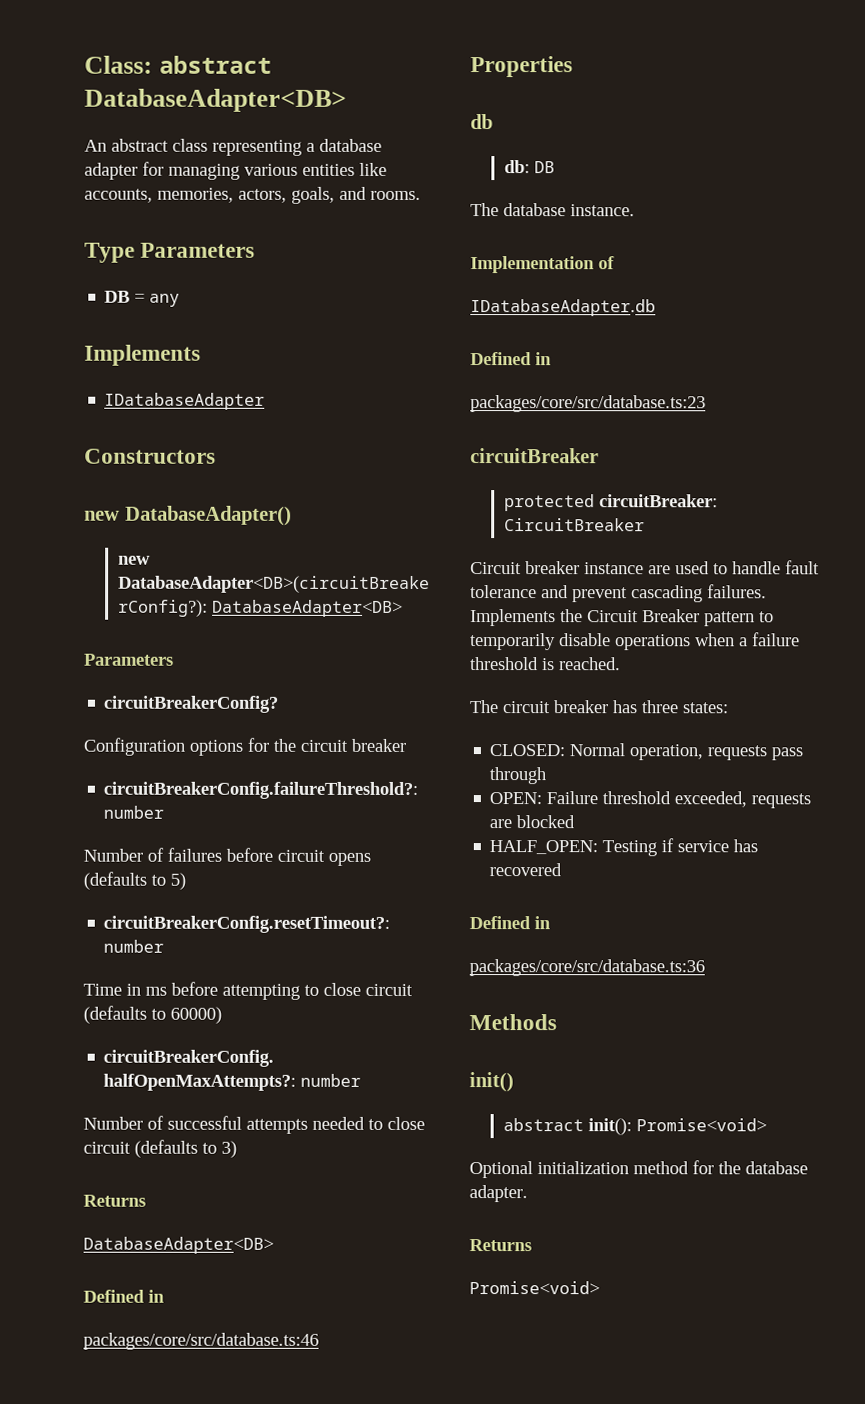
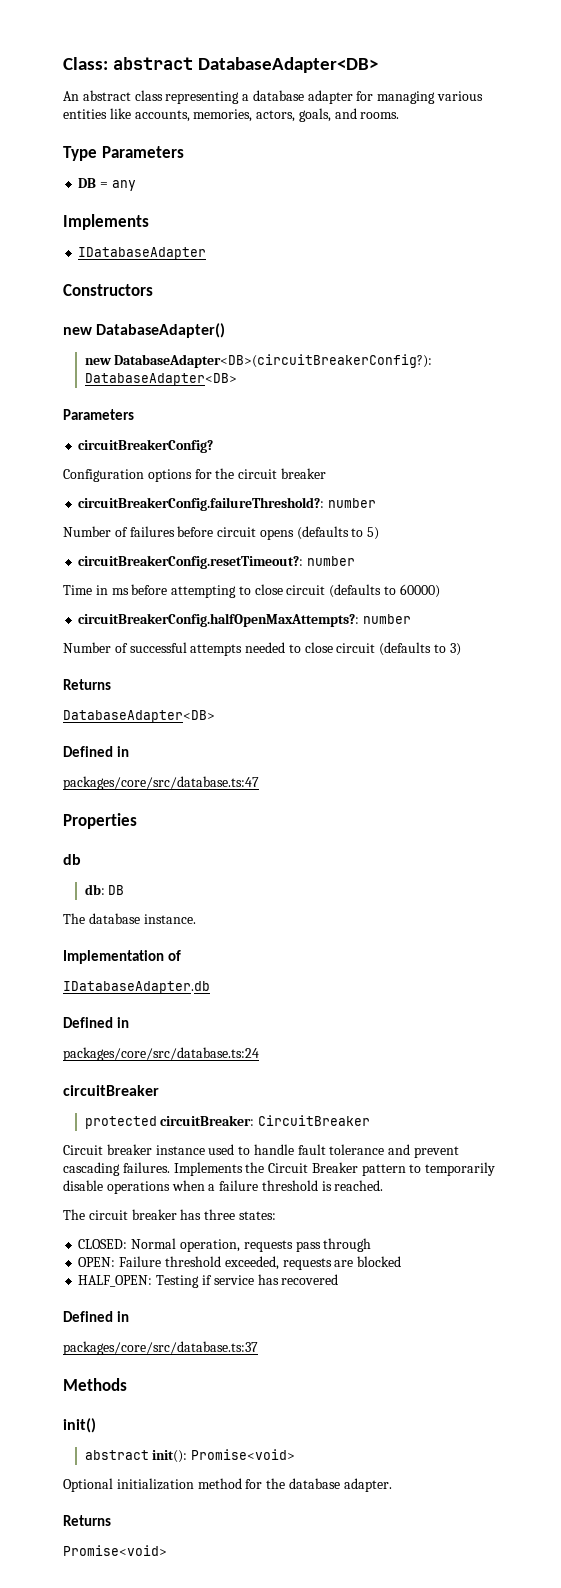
- packages/core/src/database.ts:46
+ packages/core/src/database.ts:47
- packages/core/src/database.ts:23
+ packages/core/src/database.ts:24
- Circuit breaker instance are used to handle fault tolerance and prevent cascading failures.
+ Circuit breaker instance used to handle fault tolerance and prevent cascading failures.
- packages/core/src/database.ts:36
+ packages/core/src/database.ts:37

